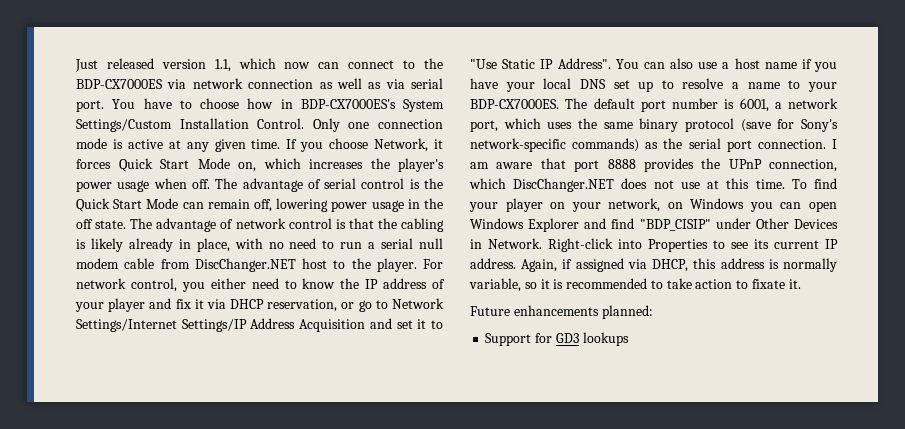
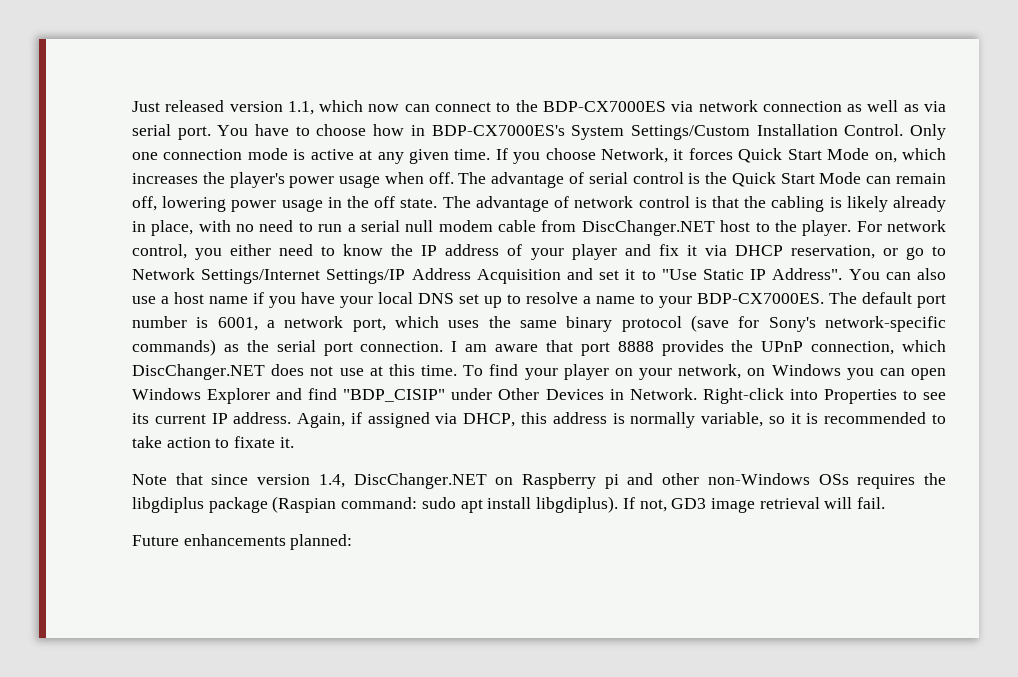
+ Note that since version 1.4, DiscChanger.NET on Raspberry pi and other non-Windows OSs requires the libgdiplus package (Raspian command: sudo apt install libgdiplus). If not, GD3 image retrieval will fail.
- Support for GD3 lookups

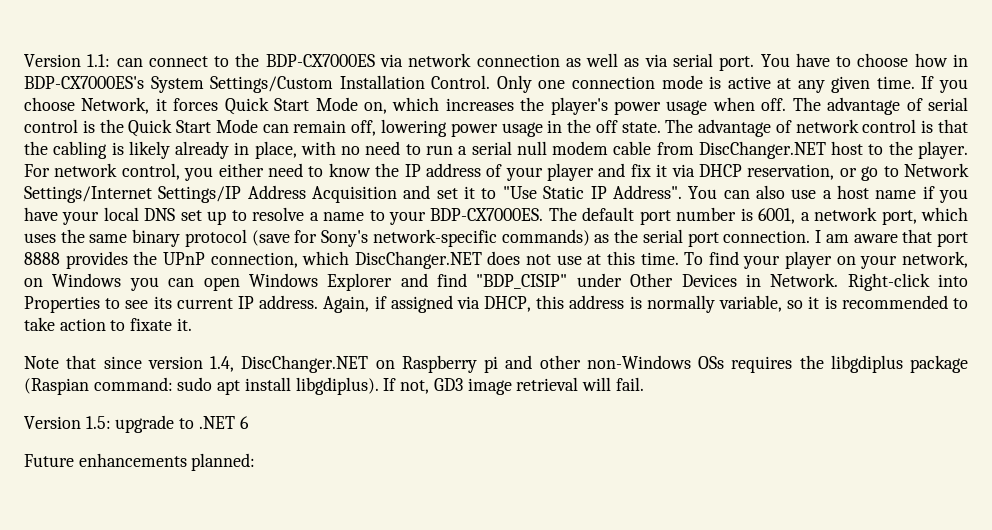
- Just released version 1.1, which now can connect to the BDP-CX7000ES via network connection as well as via serial port.
+ Version 1.1: can connect to the BDP-CX7000ES via network connection as well as via serial port.
+ Version 1.5: upgrade to .NET 6

